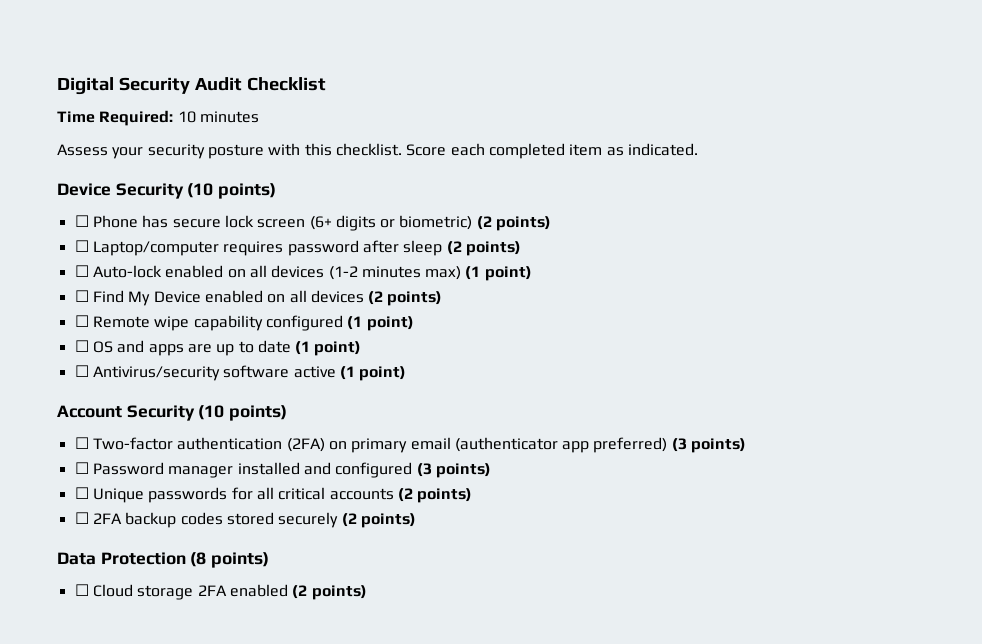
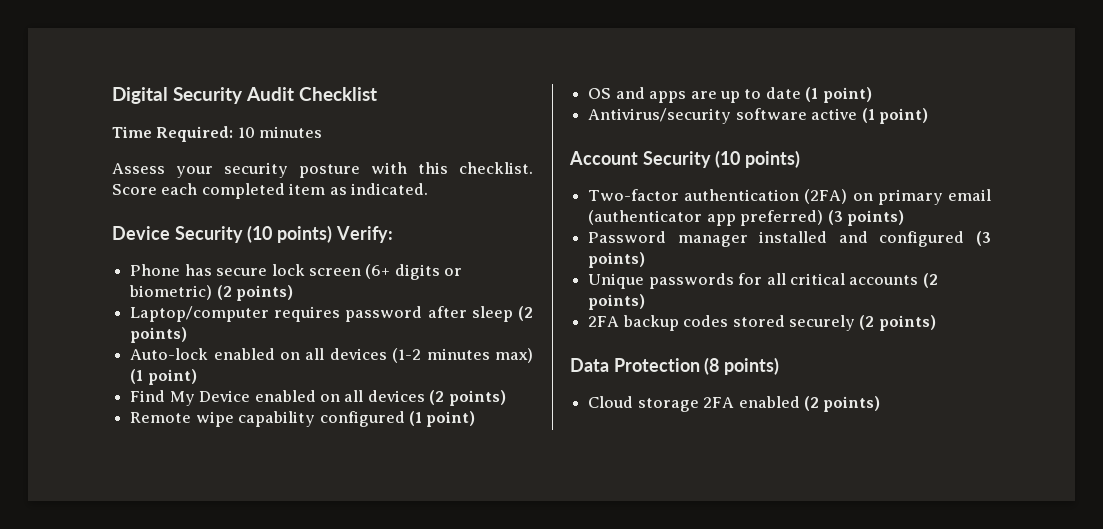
- Device Security (10 points)
- ☐ Phone has secure lock screen (6+ digits or biometric) (2 points)
+ Device Security (10 points) Verify:
+ Phone has secure lock screen (6+ digits or biometric) (2 points)
- ☐ Laptop/computer requires password after sleep (2 points)
+ Laptop/computer requires password after sleep (2 points)
- ☐ Auto-lock enabled on all devices (1-2 minutes max) (1 point)
+ Auto-lock enabled on all devices (1-2 minutes max) (1 point)
- ☐ Find My Device enabled on all devices (2 points)
+ Find My Device enabled on all devices (2 points)
- ☐ Remote wipe capability configured (1 point)
+ Remote wipe capability configured (1 point)
- ☐ OS and apps are up to date (1 point)
+ OS and apps are up to date (1 point)
- ☐ Antivirus/security software active (1 point)
+ Antivirus/security software active (1 point)
- ☐ Two-factor authentication (2FA) on primary email (authenticator app preferred) (3 points)
+ Two-factor authentication (2FA) on primary email (authenticator app preferred) (3 points)
- ☐ Password manager installed and configured (3 points)
+ Password manager installed and configured (3 points)
- ☐ Unique passwords for all critical accounts (2 points)
+ Unique passwords for all critical accounts (2 points)
- ☐ 2FA backup codes stored securely (2 points)
+ 2FA backup codes stored securely (2 points)
- ☐ Cloud storage 2FA enabled (2 points)
+ Cloud storage 2FA enabled (2 points)

